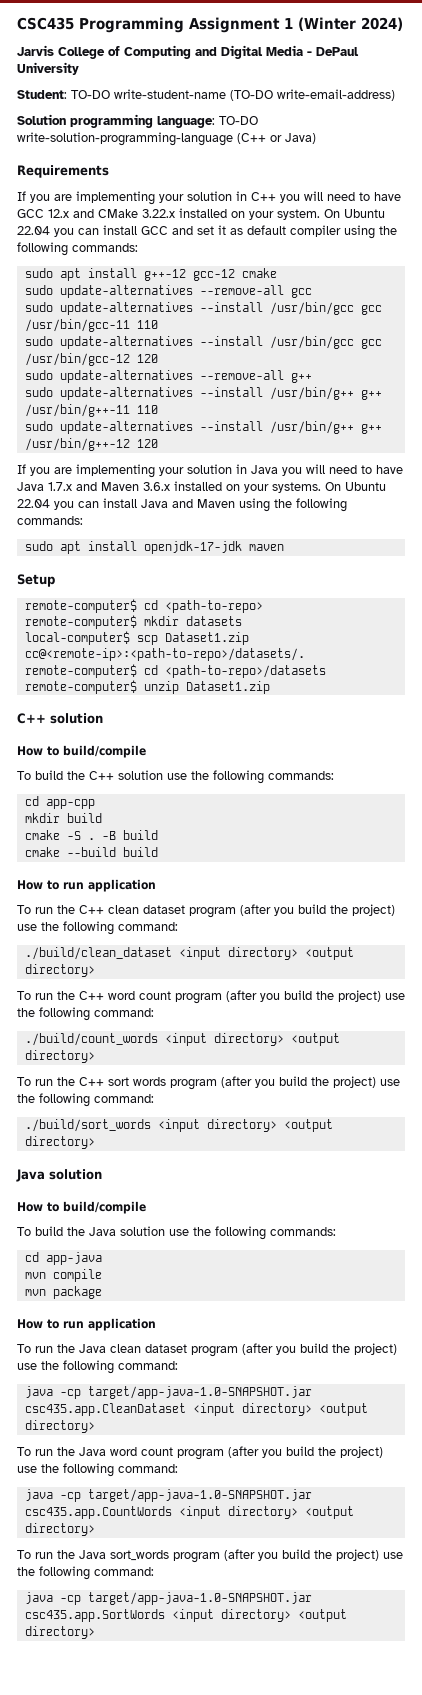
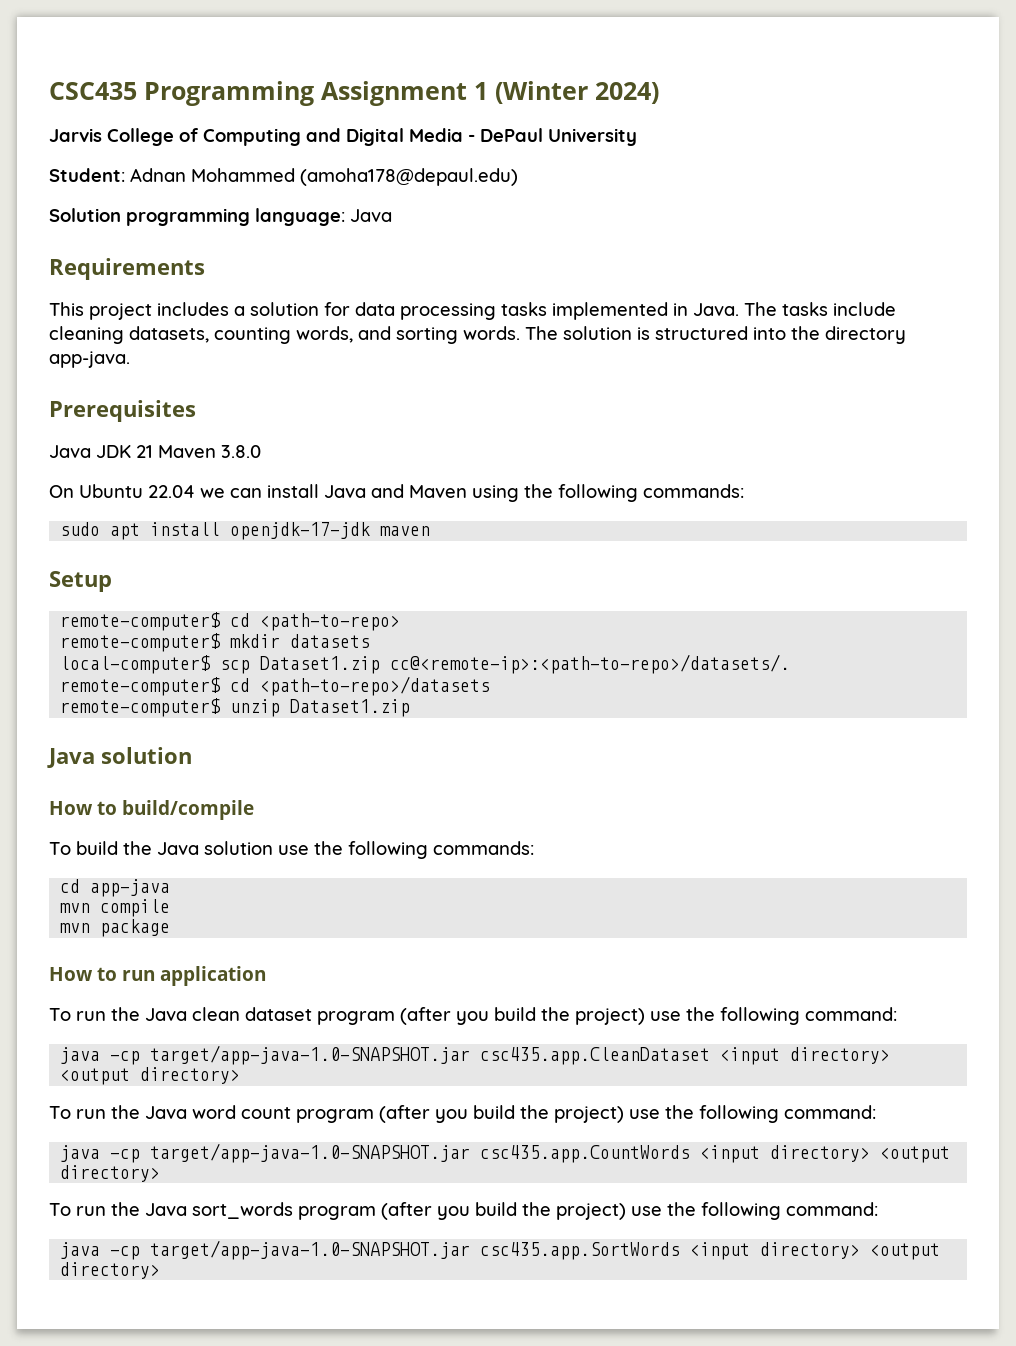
- Student: TO-DO write-student-name (TO-DO write-email-address)
+ Student: Adnan Mohammed (amoha178@depaul.edu)
- Solution programming language: TO-DO write-solution-programming-language (C++ or Java)
+ Solution programming language: Java
  Requirements
- If you are implementing your solution in C++ you will need to have GCC 12.x and CMake 3.22.x installed on your system. On Ubuntu 22.04 you can install GCC and set it as default compiler using the following commands:
- sudo apt install g++-12 gcc-12 cmake
- sudo update-alternatives --remove-all gcc
- sudo update-alternatives --install /usr/bin/gcc gcc /usr/bin/gcc-11 110
- sudo update-alternatives --install /usr/bin/gcc gcc /usr/bin/gcc-12 120
- sudo update-alternatives --remove-all g++
- sudo update-alternatives --install /usr/bin/g++ g++ /usr/bin/g++-11 110
- sudo update-alternatives --install /usr/bin/g++ g++ /usr/bin/g++-12 120
- If you are implementing your solution in Java you will need to have Java 1.7.x and Maven 3.6.x installed on your systems. On Ubuntu 22.04 you can install Java and Maven using the following commands:
+ This project includes a solution for data processing tasks implemented in Java. The tasks include cleaning datasets, counting words, and sorting words. The solution is structured into the directory app-java.
+ Prerequisites
+ Java JDK 21 Maven 3.8.0
+ On Ubuntu 22.04 we can install Java and Maven using the following commands:
  remote-computer$ unzip Dataset1.zip
- C++ solution
- How to build/compile
- To build the C++ solution use the following commands:
- cd app-cpp
- mkdir build
- cmake -S . -B build
- cmake --build build
- How to run application
- To run the C++ clean dataset program (after you build the project) use the following command:
- ./build/clean_dataset <input directory> <output directory>
- To run the C++ word count program (after you build the project) use the following command:
- ./build/count_words <input directory> <output directory>
- To run the C++ sort words program (after you build the project) use the following command:
- ./build/sort_words <input directory> <output directory>

